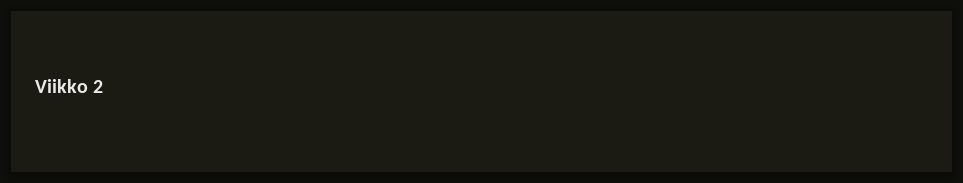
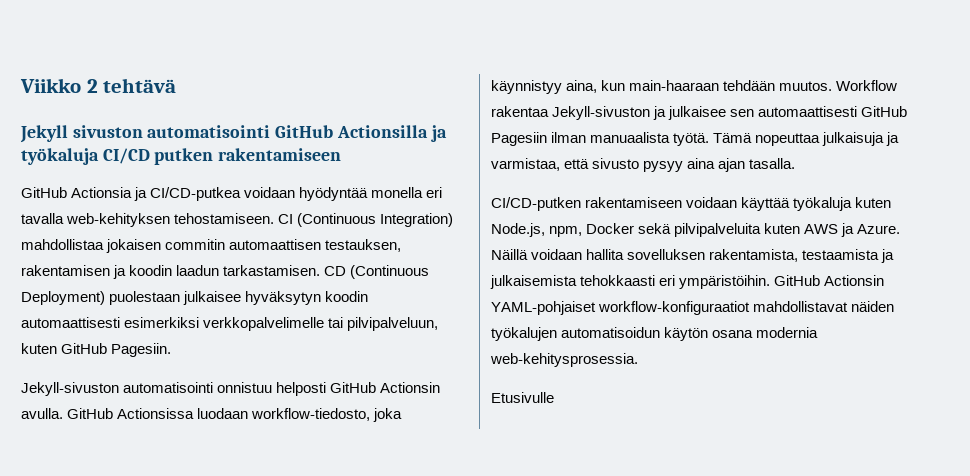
- Viikko 2
+ Viikko 2 tehtävä
+ Jekyll sivuston automatisointi GitHub Actionsilla ja työkaluja CI/CD putken rakentamiseen
+ GitHub Actionsia ja CI/CD-putkea voidaan hyödyntää monella eri tavalla web-kehityksen tehostamiseen. CI (Continuous Integration) mahdollistaa jokaisen commitin automaattisen testauksen, rakentamisen ja koodin laadun tarkastamisen. CD (Continuous Deployment) puolestaan julkaisee hyväksytyn koodin automaattisesti esimerkiksi verkkopalvelimelle tai pilvipalveluun, kuten GitHub Pagesiin.
+ Jekyll-sivuston automatisointi onnistuu helposti GitHub Actionsin avulla. GitHub Actionsissa luodaan workflow-tiedosto, joka käynnistyy aina, kun main-haaraan tehdään muutos. Workflow rakentaa Jekyll-sivuston ja julkaisee sen automaattisesti GitHub Pagesiin ilman manuaalista työtä. Tämä nopeuttaa julkaisuja ja varmistaa, että sivusto pysyy aina ajan tasalla.
+ CI/CD-putken rakentamiseen voidaan käyttää työkaluja kuten Node.js, npm, Docker sekä pilvipalveluita kuten AWS ja Azure. Näillä voidaan hallita sovelluksen rakentamista, testaamista ja julkaisemista tehokkaasti eri ympäristöihin. GitHub Actionsin YAML-pohjaiset workflow-konfiguraatiot mahdollistavat näiden työkalujen automatisoidun käytön osana modernia web-kehitysprosessia.
+ Etusivulle

